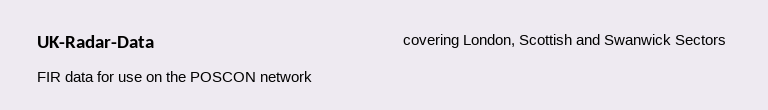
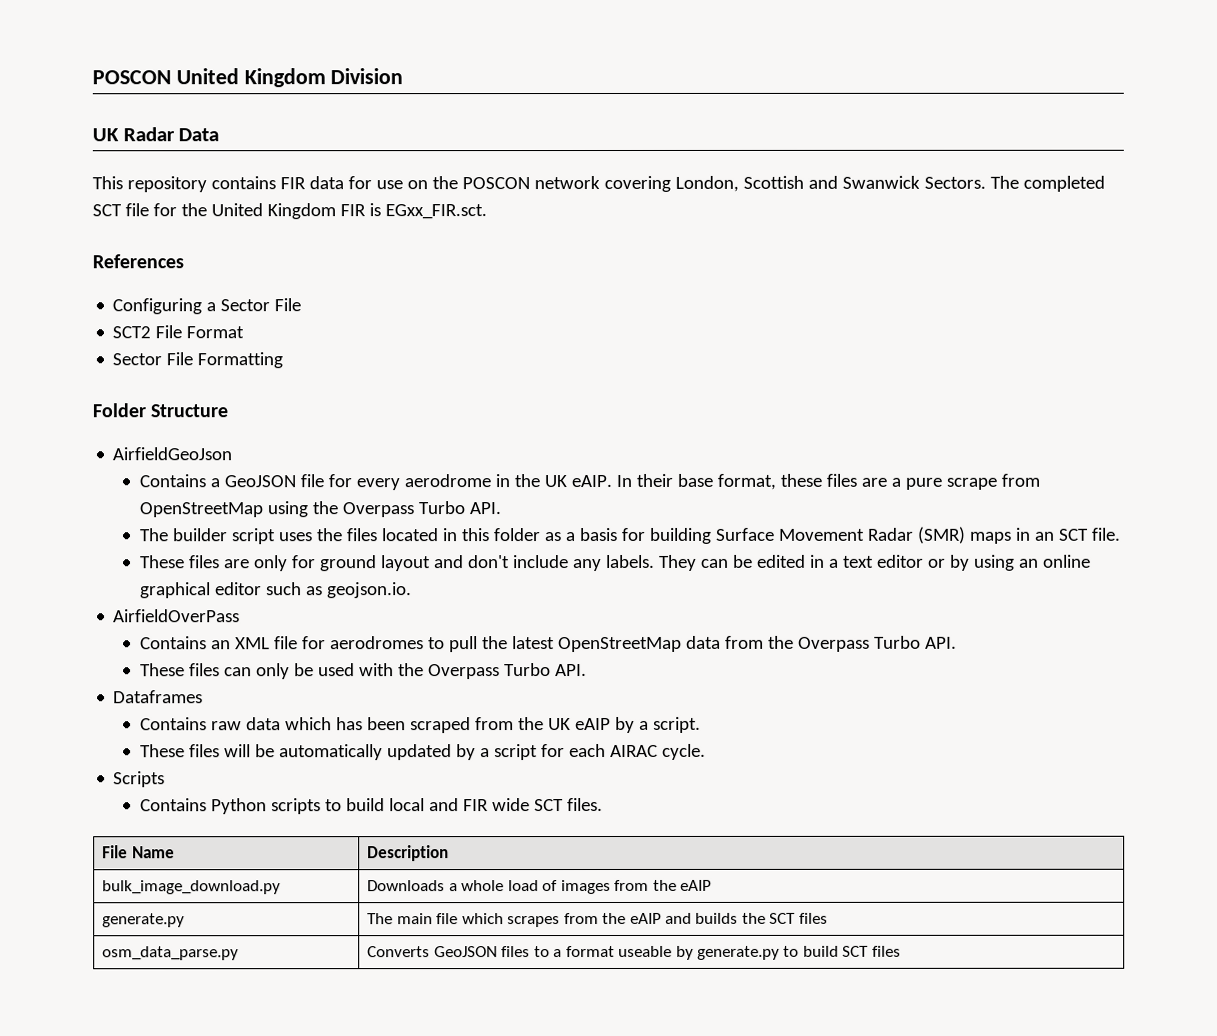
- UK-Radar-Data
- FIR data for use on the POSCON network covering London, Scottish and Swanwick Sectors
+ POSCON United Kingdom Division
+ UK Radar Data
+ This repository contains FIR data for use on the POSCON network covering London, Scottish and Swanwick Sectors. The completed SCT file for the United Kingdom FIR is EGxx_FIR.sct.
+ References
+ Configuring a Sector File
+ SCT2 File Format
+ Sector File Formatting
+ Folder Structure
+ AirfieldGeoJson
+ Contains a GeoJSON file for every aerodrome in the UK eAIP. In their base format, these files are a pure scrape from OpenStreetMap using the Overpass Turbo API.
+ The builder script uses the files located in this folder as a basis for building Surface Movement Radar (SMR) maps in an SCT file.
+ These files are only for ground layout and don't include any labels. They can be edited in a text editor or by using an online graphical editor such as geojson.io.
+ AirfieldOverPass
+ Contains an XML file for aerodromes to pull the latest OpenStreetMap data from the Overpass Turbo API.
+ These files can only be used with the Overpass Turbo API.
+ Dataframes
+ Contains raw data which has been scraped from the UK eAIP by a script.
+ These files will be automatically updated by a script for each AIRAC cycle.
+ Scripts
+ Contains Python scripts to build local and FIR wide SCT files.
+ File Name | Description
+ bulk_image_download.py | Downloads a whole load of images from the eAIP
+ generate.py | The main file which scrapes from the eAIP and builds the SCT files
+ osm_data_parse.py | Converts GeoJSON files to a format useable by generate.py to build SCT files

